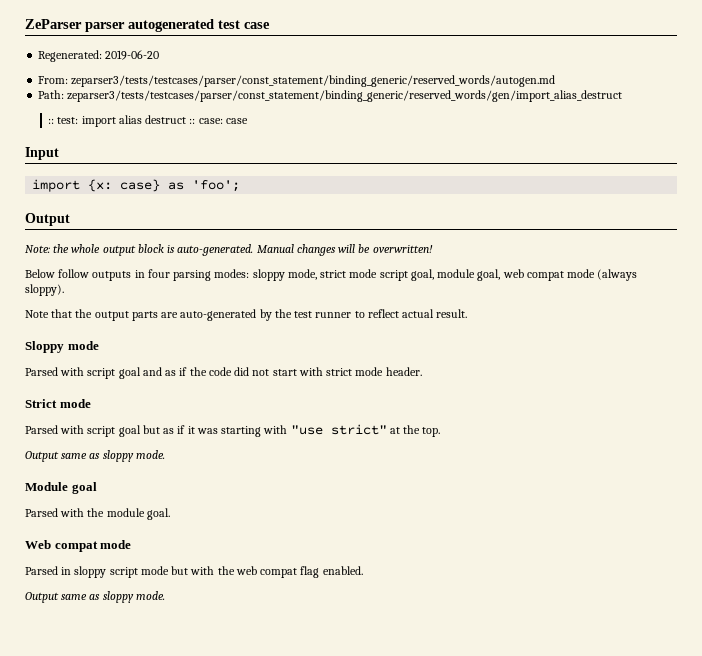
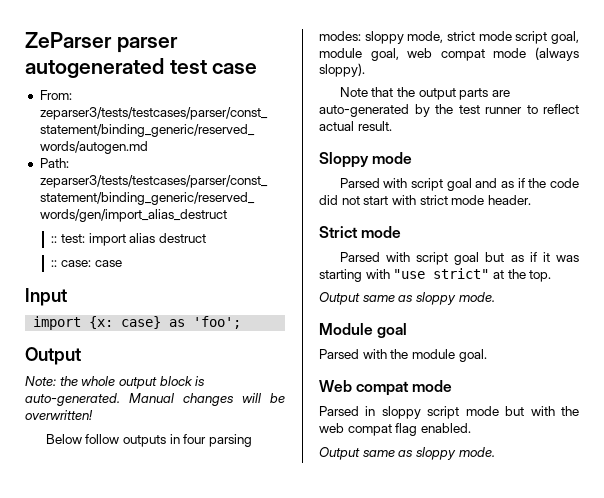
- Regenerated: 2019-06-20
- :: test: import alias destruct :: case: case
+ :: test: import alias destruct
+ :: case: case

